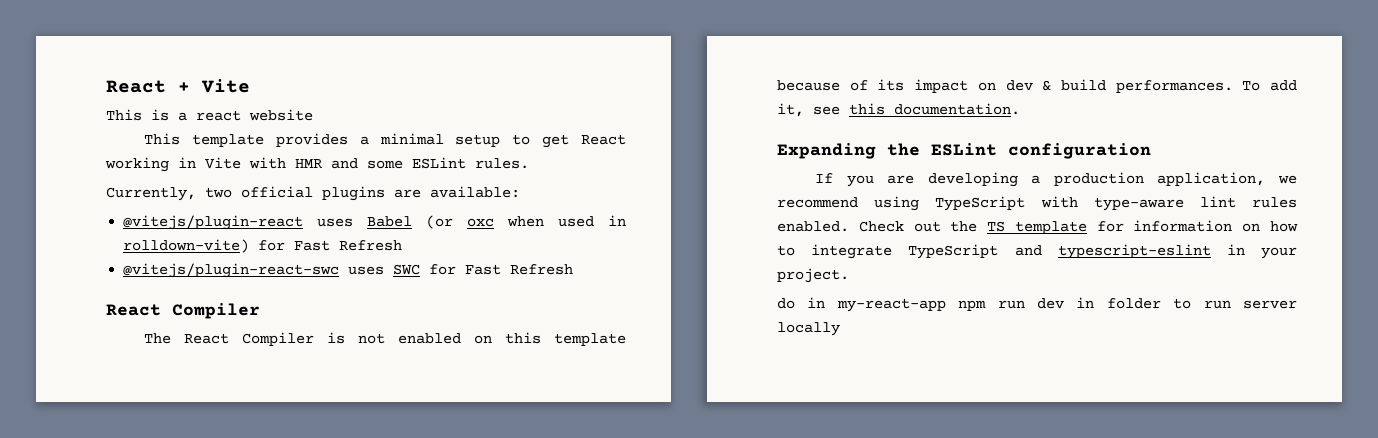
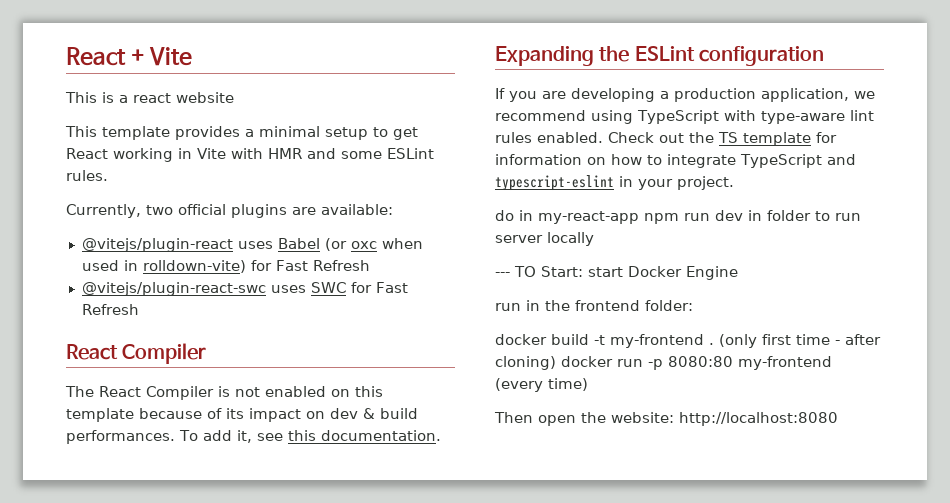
+ --- TO Start: start Docker Engine
+ run in the frontend folder:
+ docker build -t my-frontend . (only first time - after cloning) docker run -p 8080:80 my-frontend (every time)
+ Then open the website: http://localhost:8080

